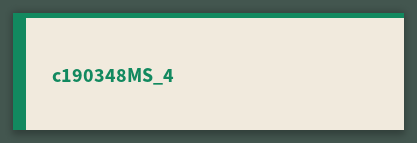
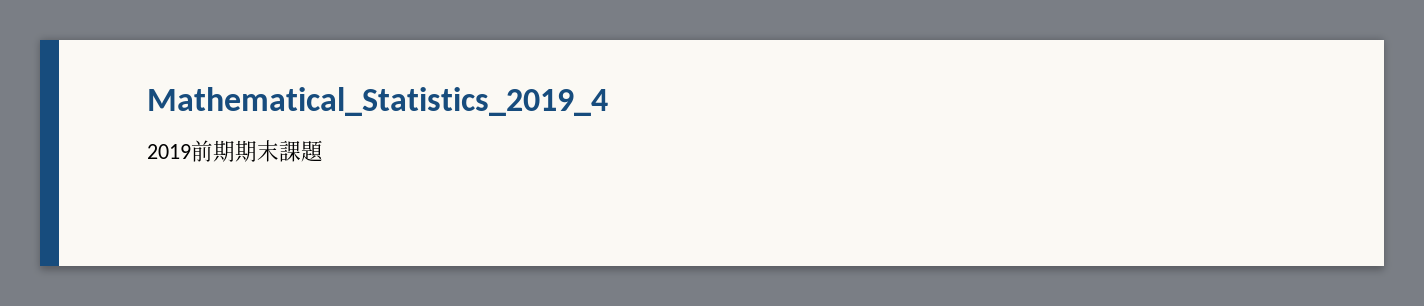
- c190348MS_4
+ Mathematical_Statistics_2019_4
+ 2019前期期末課題

